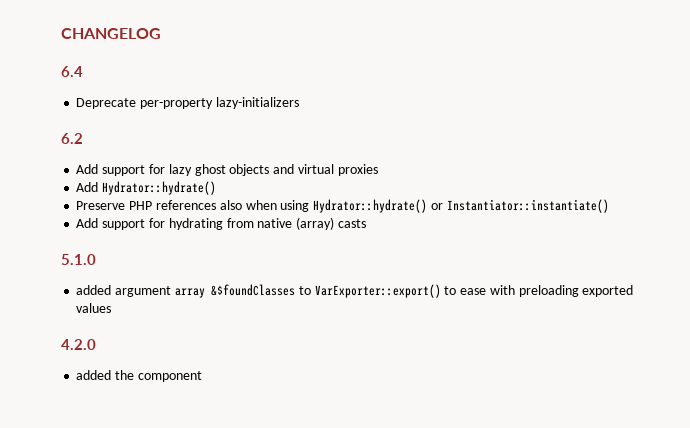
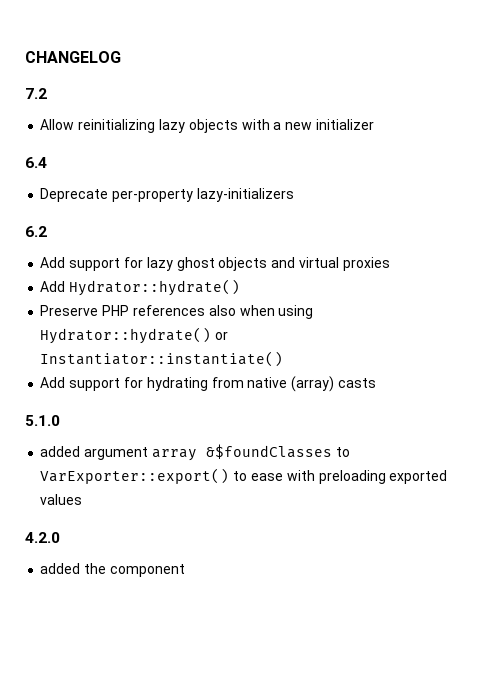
+ 7.2
+ Allow reinitializing lazy objects with a new initializer

